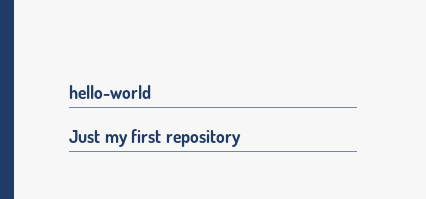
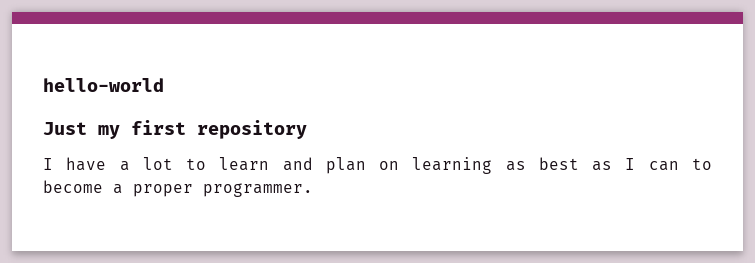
+ I have a lot to learn and plan on learning as best as I can to become a proper programmer.

